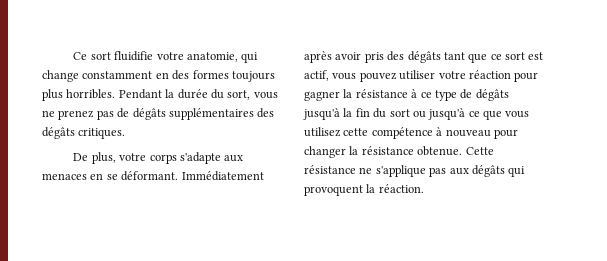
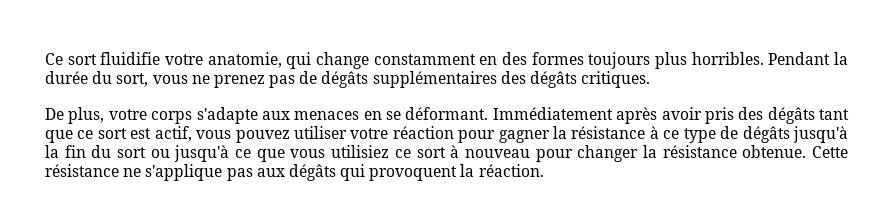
- Immédiatement après avoir pris des dégâts tant que ce sort est actif, vous pouvez utiliser votre réaction pour gagner la résistance à ce type de dégâts jusqu'à la fin du sort ou jusqu'à ce que vous utilisez cette compétence à nouveau pour changer la résistance obtenue.
+ Immédiatement après avoir pris des dégâts tant que ce sort est actif, vous pouvez utiliser votre réaction pour gagner la résistance à ce type de dégâts jusqu'à la fin du sort ou jusqu'à ce que vous utilisiez ce sort à nouveau pour changer la résistance obtenue.

